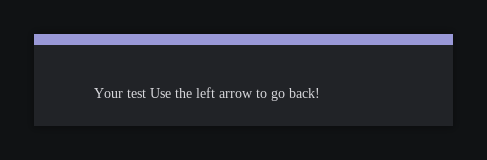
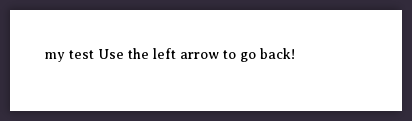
- Your test Use the left arrow to go back!
+ my test Use the left arrow to go back!

